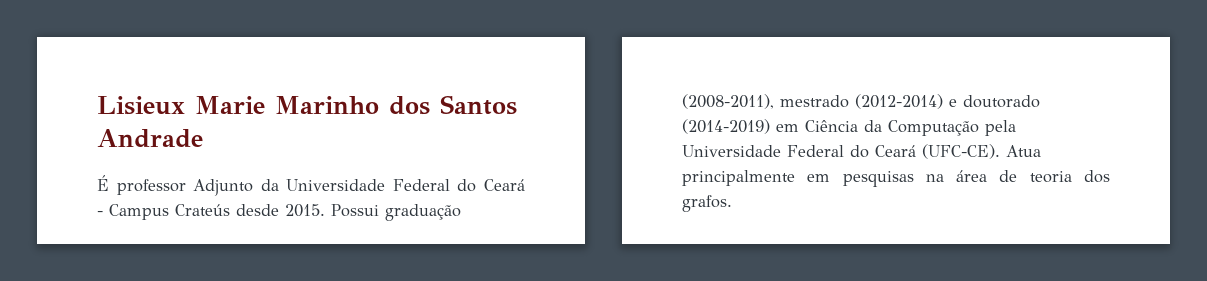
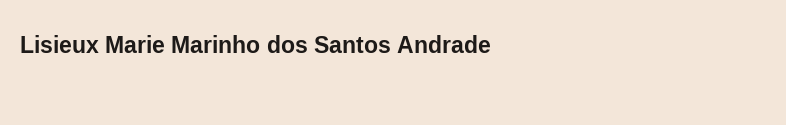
- É professor Adjunto da Universidade Federal do Ceará - Campus Crateús desde 2015. Possui graduação (2008-2011), mestrado (2012-2014) e doutorado (2014-2019) em Ciência da Computação pela Universidade Federal do Ceará (UFC-CE). Atua principalmente em pesquisas na área de teoria dos grafos.

